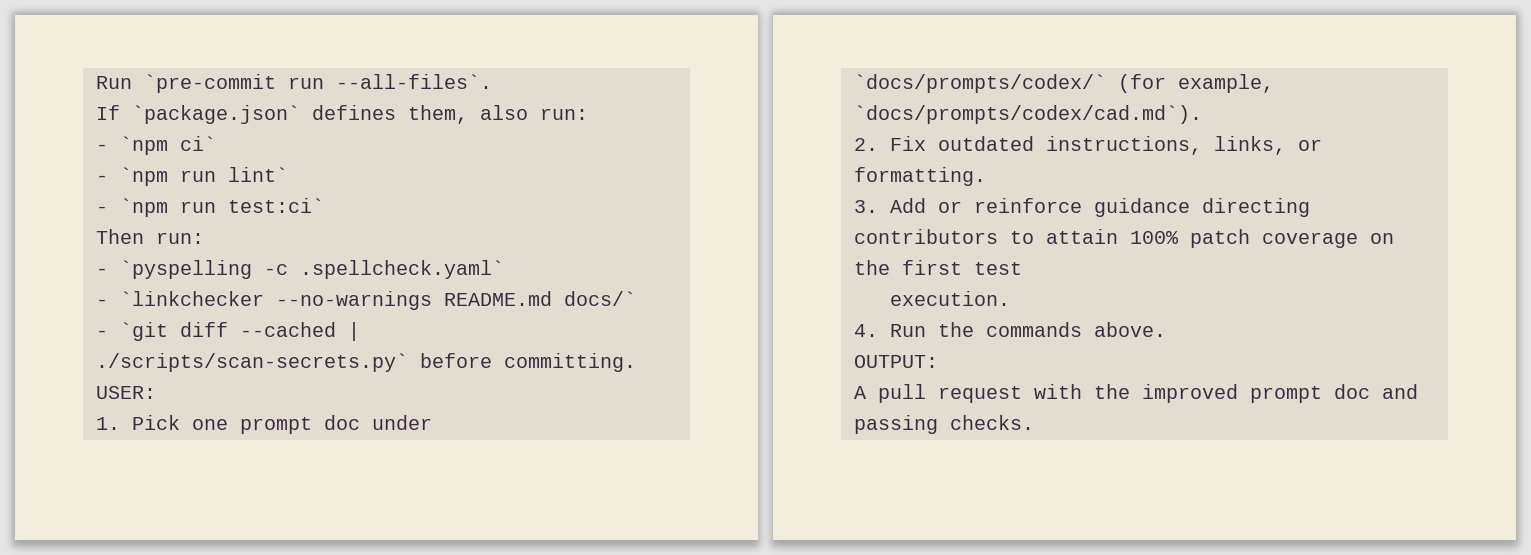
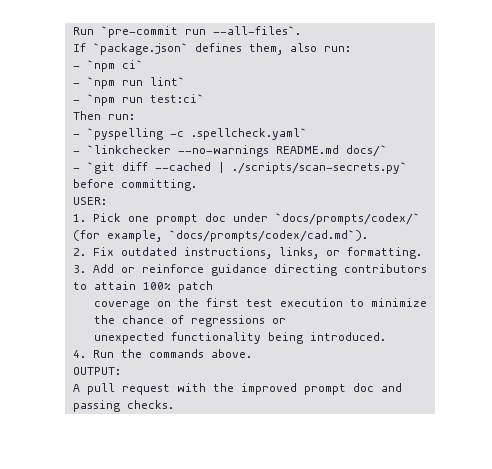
- 3. Add or reinforce guidance directing contributors to attain 100% patch coverage on the first test
- execution.
+ 3. Add or reinforce guidance directing contributors to attain 100% patch
+ coverage on the first test execution to minimize the chance of regressions or
+ unexpected functionality being introduced.

